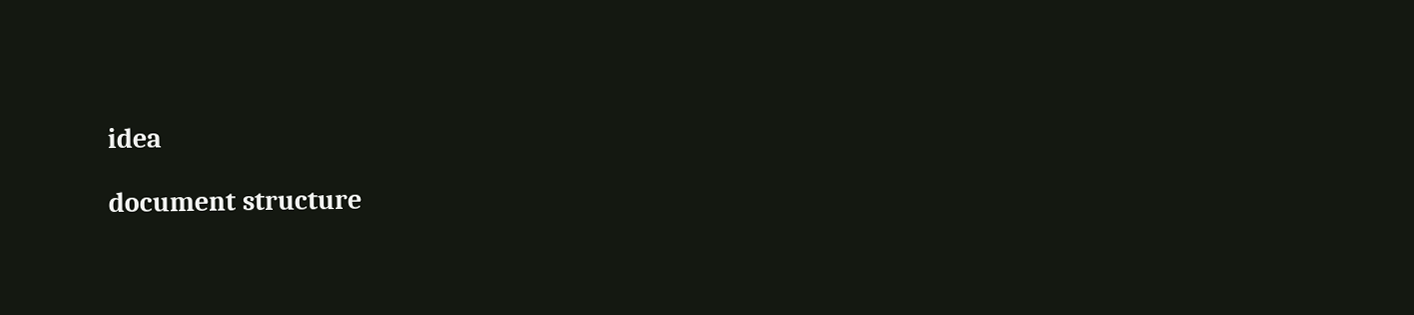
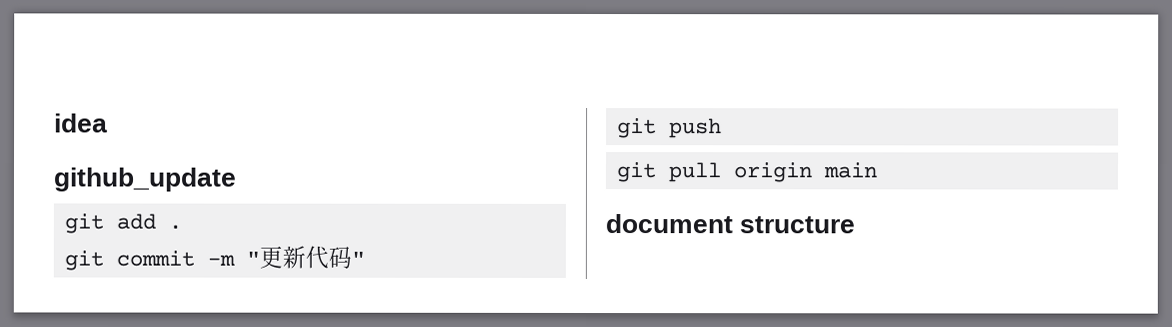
+ github_update
+ git add .
+ git commit -m "更新代码"
+ git push
+ git pull origin main

